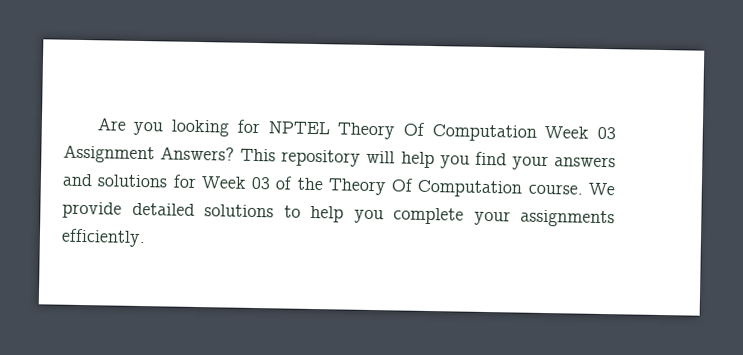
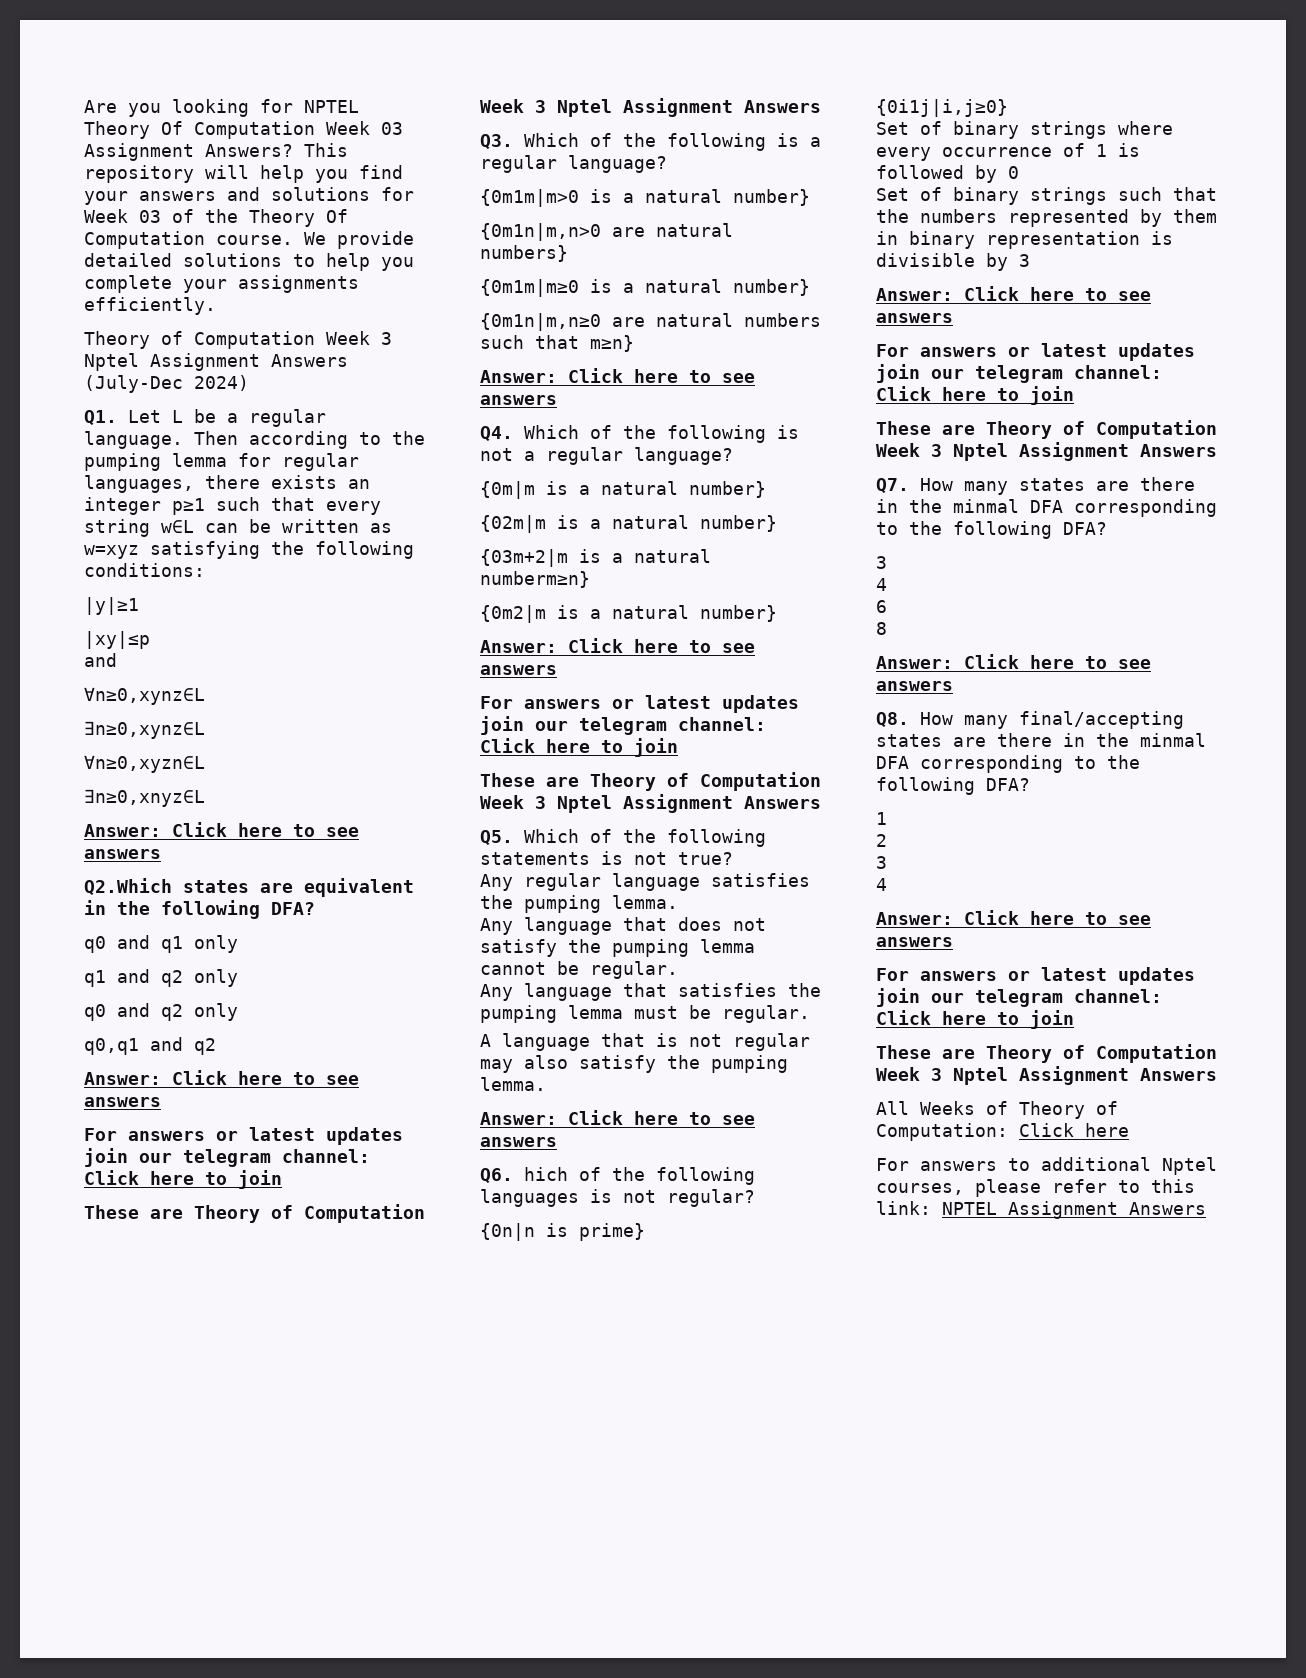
+ Theory of Computation Week 3 Nptel Assignment Answers (July-Dec 2024)
+ Q1. Let L be a regular language. Then according to the pumping lemma for regular languages, there exists an integer p≥1 such that every string w∈L can be written as w=xyz satisfying the following conditions:
+ ∣y∣≥1
+ ∣xy∣≤p
+ and
+ ∀n≥0,xynz∈L
+ ∃n≥0,xynz∈L
+ ∀n≥0,xyzn∈L
+ ∃n≥0,xnyz∈L
+ Answer: Click here to see answers
+ Q2.Which states are equivalent in the following DFA?
+ q0 and q1 only
+ q1 and q2 only
+ q0 and q2 only
+ q0,q1 and q2
+ Answer: Click here to see answers
+ For answers or latest updates join our telegram channel: Click here to join
+ These are Theory of Computation Week 3 Nptel Assignment Answers
+ Q3. Which of the following is a regular language?
+ {0m1m|m>0 is a natural number}
+ {0m1n|m,n>0 are natural numbers}
+ {0m1m|m≥0 is a natural number}
+ {0m1n|m,n≥0 are natural numbers such that m≥n}
+ Answer: Click here to see answers
+ Q4. Which of the following is not a regular language?
+ {0m|m is a natural number}
+ {02m|m is a natural number}
+ {03m+2|m is a natural numberm≥n}
+ {0m2|m is a natural number}
+ Answer: Click here to see answers
+ For answers or latest updates join our telegram channel: Click here to join
+ These are Theory of Computation Week 3 Nptel Assignment Answers
+ Q5. Which of the following statements is not true?
+ Any regular language satisfies the pumping lemma.
+ Any language that does not satisfy the pumping lemma cannot be regular.
+ Any language that satisfies the pumping lemma must be regular.
+ A language that is not regular may also satisfy the pumping lemma.
+ Answer: Click here to see answers
+ Q6. hich of the following languages is not regular?
+ {0n∣n is prime}
+ {0i1j∣i,j≥0}
+ Set of binary strings where every occurrence of 1 is followed by 0
+ Set of binary strings such that the numbers represented by them in binary representation is divisible by 3
+ Answer: Click here to see answers
+ For answers or latest updates join our telegram channel: Click here to join
+ These are Theory of Computation Week 3 Nptel Assignment Answers
+ Q7. How many states are there in the minmal DFA corresponding to the following DFA?
+ 3
+ 4
+ 6
+ 8
+ Answer: Click here to see answers
+ Q8. How many final/accepting states are there in the minmal DFA corresponding to the following DFA?
+ 1
+ 2
+ 3
+ 4
+ Answer: Click here to see answers
+ For answers or latest updates join our telegram channel: Click here to join
+ These are Theory of Computation Week 3 Nptel Assignment Answers
+ All Weeks of Theory of Computation: Click here
+ For answers to additional Nptel courses, please refer to this link: NPTEL Assignment Answers

